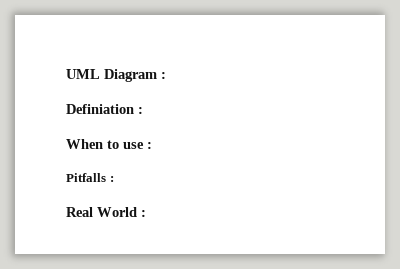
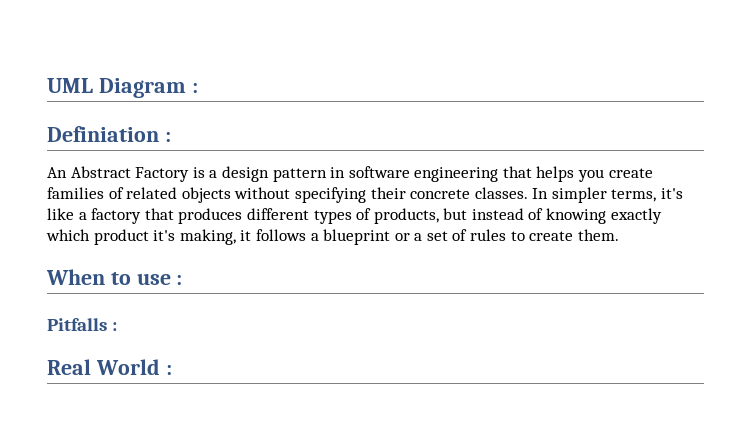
+ An Abstract Factory is a design pattern in software engineering that helps you create families of related objects without specifying their concrete classes. In simpler terms, it's like a factory that produces different types of products, but instead of knowing exactly which product it's making, it follows a blueprint or a set of rules to create them.

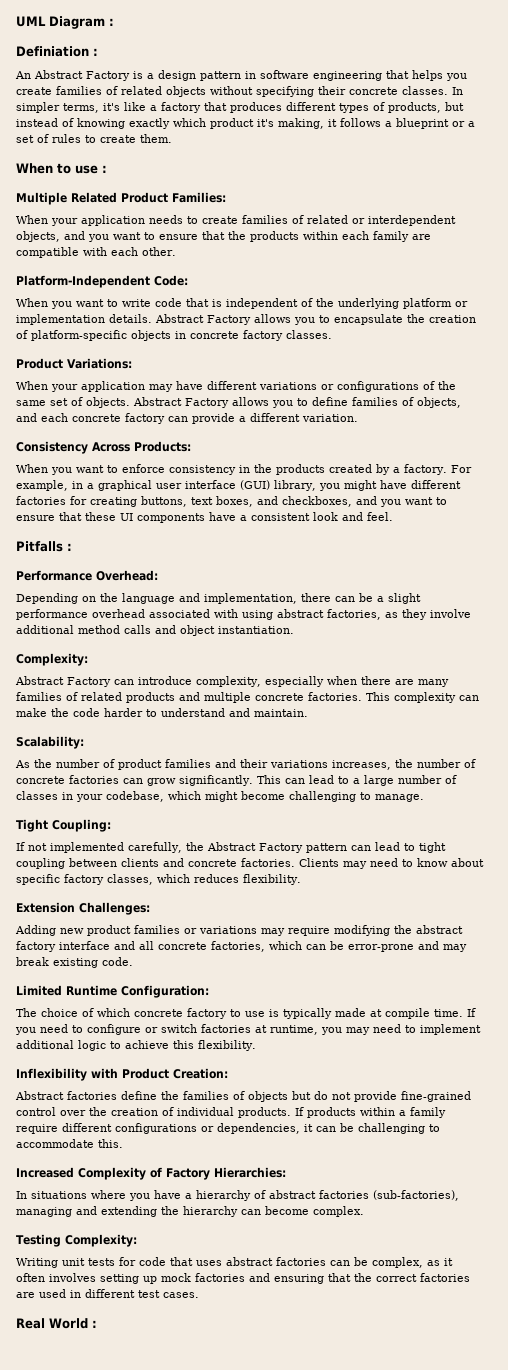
+ Multiple Related Product Families:
+ When your application needs to create families of related or interdependent objects, and you want to ensure that the products within each family are compatible with each other.
+ Platform-Independent Code:
+ When you want to write code that is independent of the underlying platform or implementation details. Abstract Factory allows you to encapsulate the creation of platform-specific objects in concrete factory classes.
+ Product Variations:
+ When your application may have different variations or configurations of the same set of objects. Abstract Factory allows you to define families of objects, and each concrete factory can provide a different variation.
+ Consistency Across Products:
+ When you want to enforce consistency in the products created by a factory. For example, in a graphical user interface (GUI) library, you might have different factories for creating buttons, text boxes, and checkboxes, and you want to ensure that these UI components have a consistent look and feel.
  Pitfalls :
+ Performance Overhead:
+ Depending on the language and implementation, there can be a slight performance overhead associated with using abstract factories, as they involve additional method calls and object instantiation.
+ Complexity:
+ Abstract Factory can introduce complexity, especially when there are many families of related products and multiple concrete factories. This complexity can make the code harder to understand and maintain.
+ Scalability:
+ As the number of product families and their variations increases, the number of concrete factories can grow significantly. This can lead to a large number of classes in your codebase, which might become challenging to manage.
+ Tight Coupling:
+ If not implemented carefully, the Abstract Factory pattern can lead to tight coupling between clients and concrete factories. Clients may need to know about specific factory classes, which reduces flexibility.
+ Extension Challenges:
+ Adding new product families or variations may require modifying the abstract factory interface and all concrete factories, which can be error-prone and may break existing code.
+ Limited Runtime Configuration:
+ The choice of which concrete factory to use is typically made at compile time. If you need to configure or switch factories at runtime, you may need to implement additional logic to achieve this flexibility.
+ Inflexibility with Product Creation:
+ Abstract factories define the families of objects but do not provide fine-grained control over the creation of individual products. If products within a family require different configurations or dependencies, it can be challenging to accommodate this.
+ Increased Complexity of Factory Hierarchies:
+ In situations where you have a hierarchy of abstract factories (sub-factories), managing and extending the hierarchy can become complex.
+ Testing Complexity:
+ Writing unit tests for code that uses abstract factories can be complex, as it often involves setting up mock factories and ensuring that the correct factories are used in different test cases.

